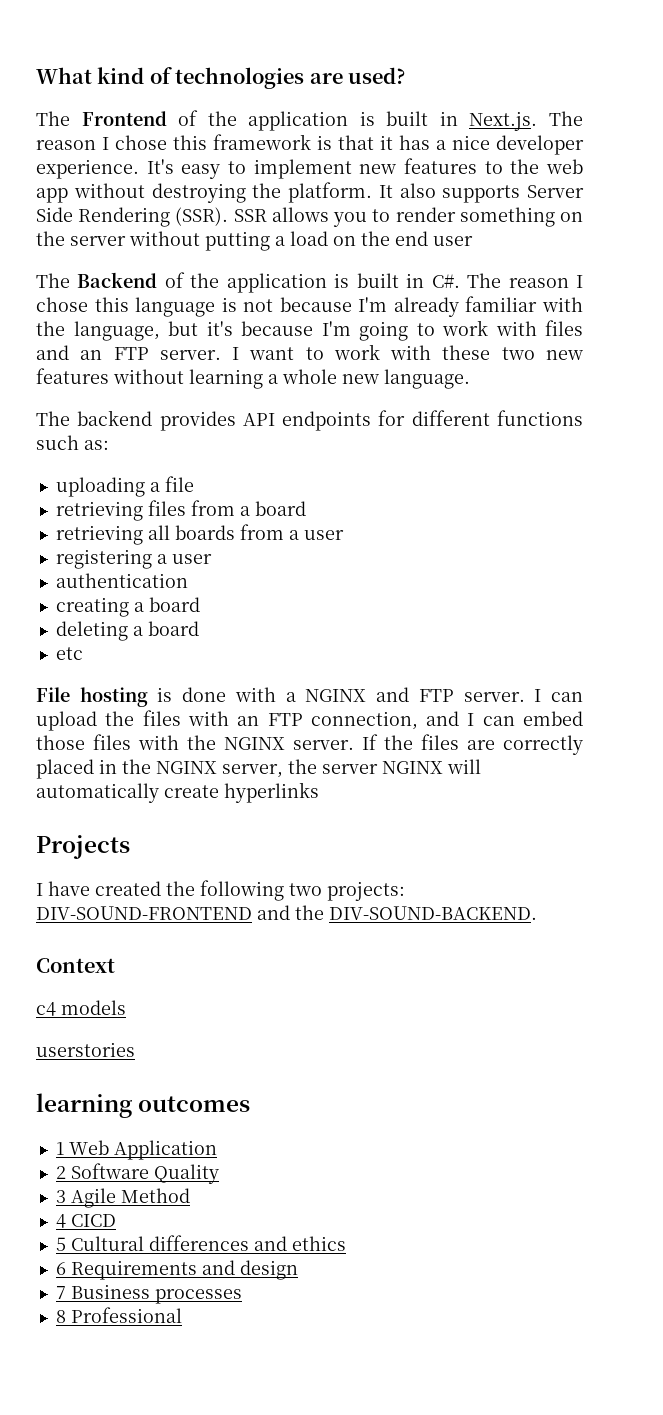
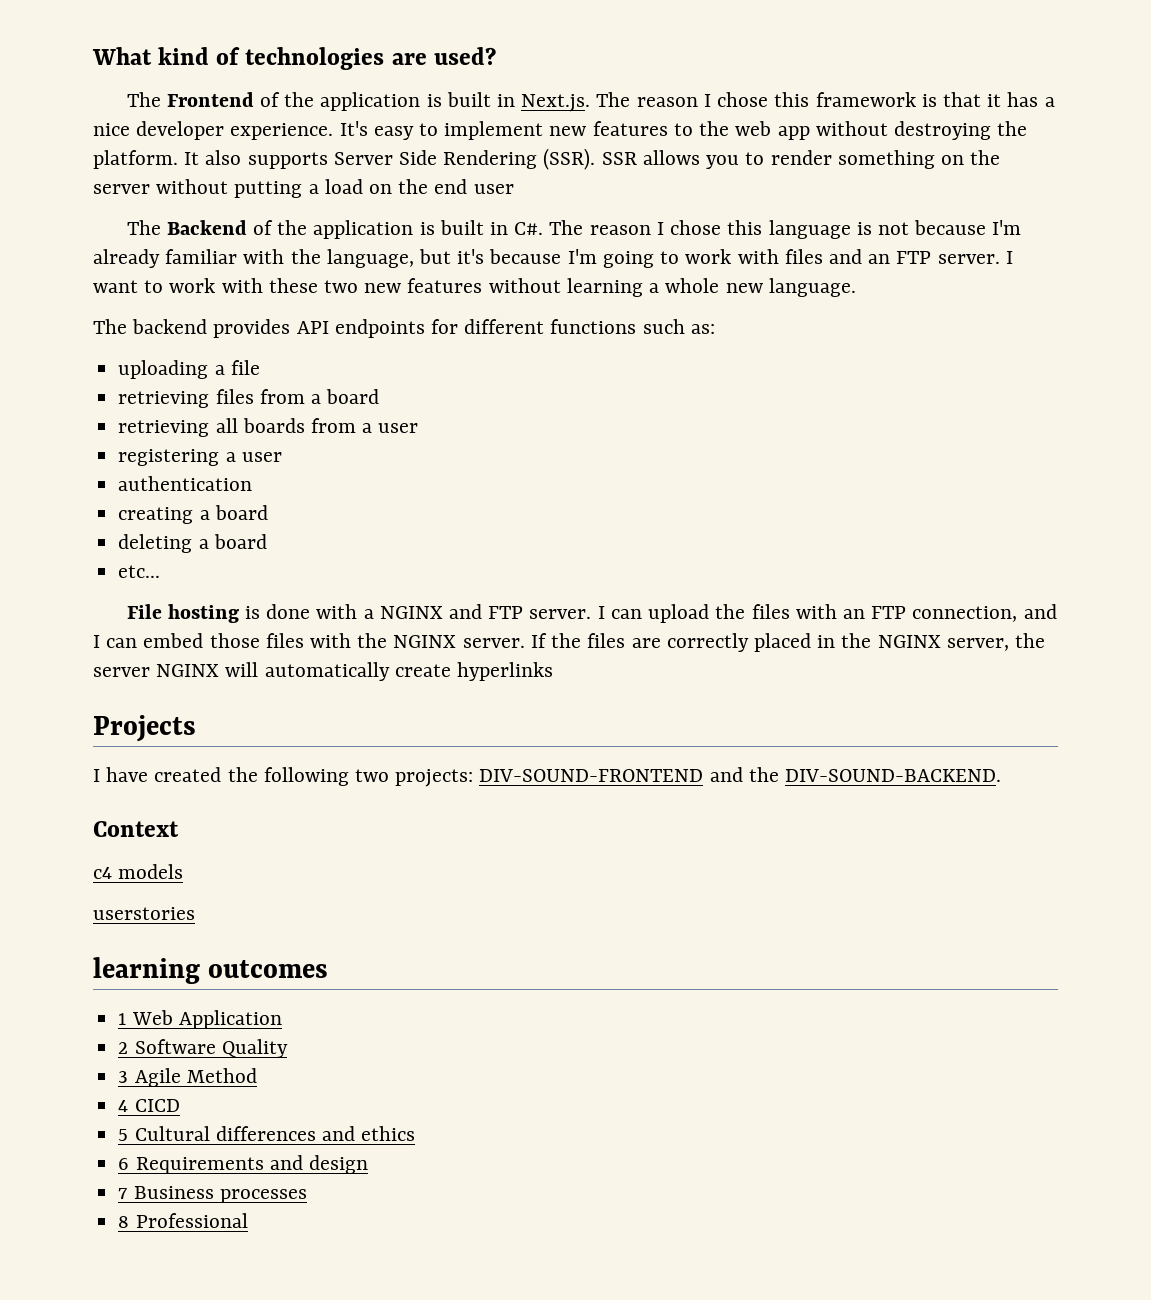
- etc
+ etc...

